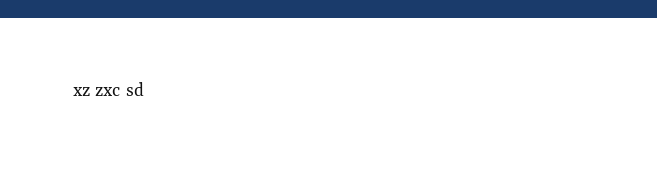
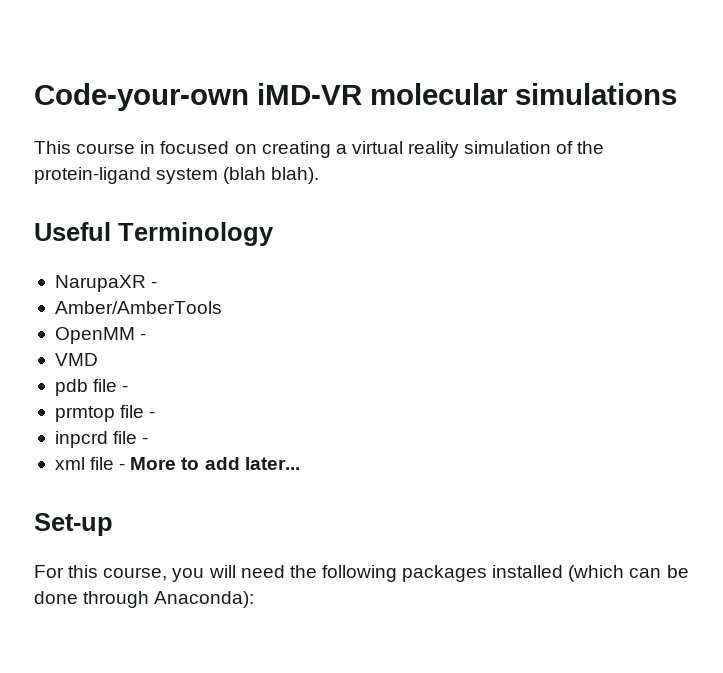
- xz zxc sd
+ Code-your-own iMD-VR molecular simulations
+ This course in focused on creating a virtual reality simulation of the protein-ligand system (blah blah).
+ Useful Terminology
+ NarupaXR -
+ Amber/AmberTools
+ OpenMM -
+ VMD
+ pdb file -
+ prmtop file -
+ inpcrd file -
+ xml file - More to add later...
+ Set-up
+ For this course, you will need the following packages installed (which can be done through Anaconda):

